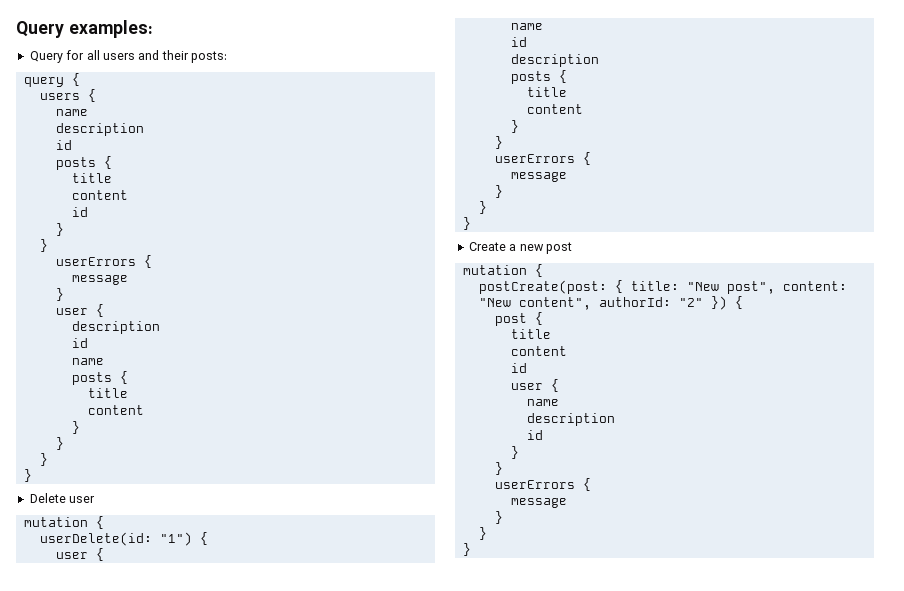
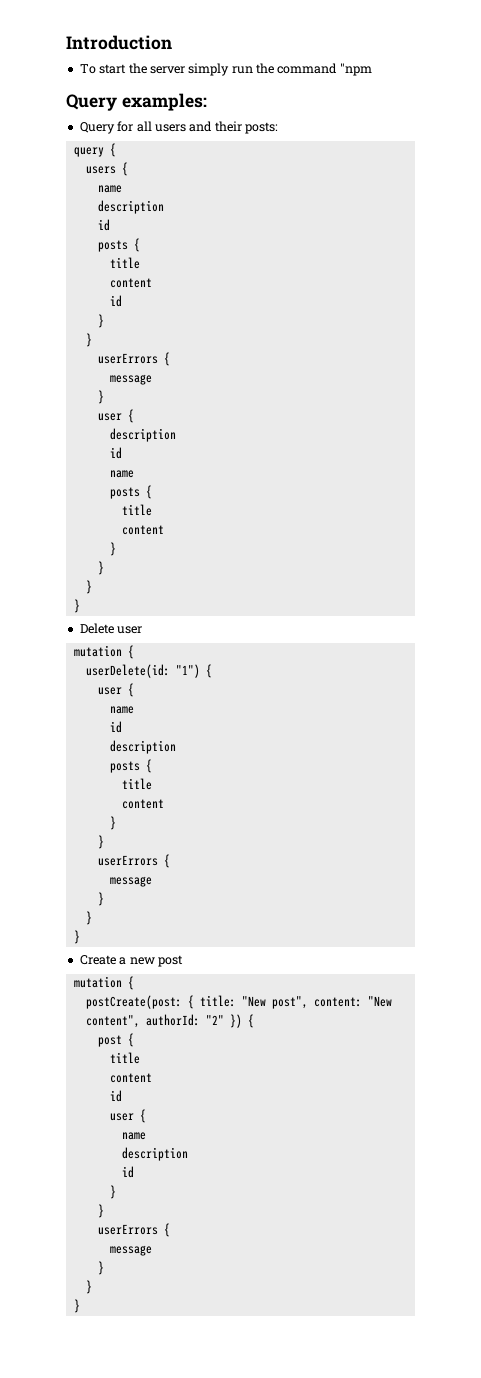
+ Introduction
+ To start the server simply run the command "npm

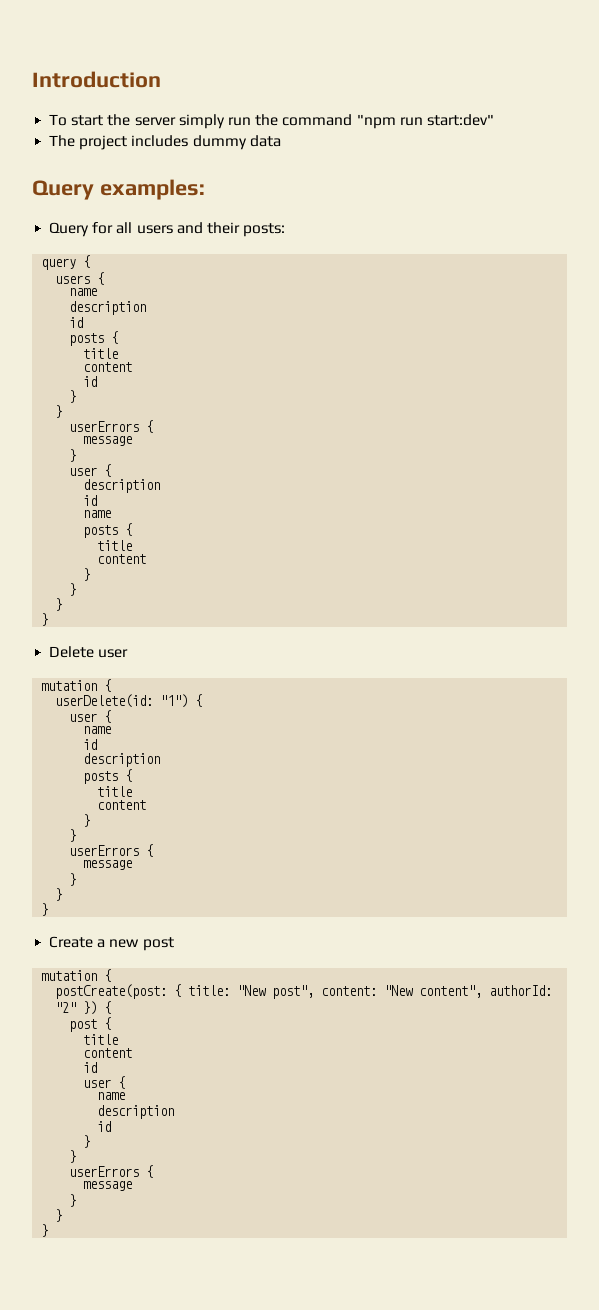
- To start the server simply run the command "npm
+ To start the server simply run the command "npm run start:dev"
+ The project includes dummy data

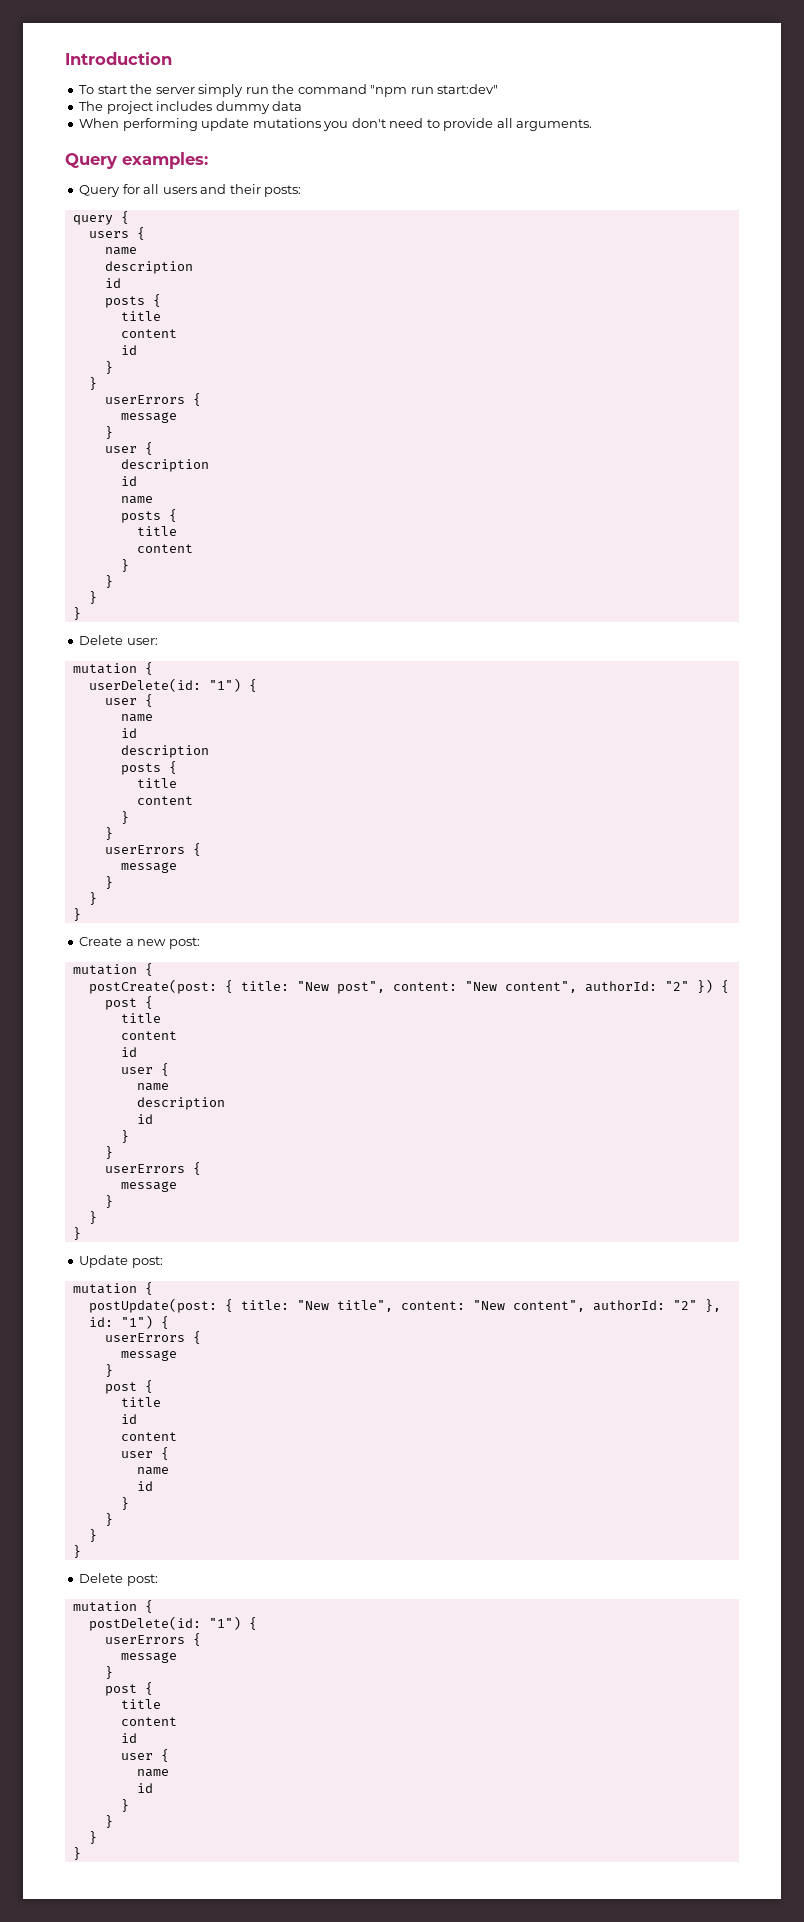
+ When performing update mutations you don't need to provide all arguments.
- Delete user
+ Delete user:
- Create a new post
+ Create a new post:
+ Update post:
+ mutation {
+ postUpdate(post: { title: "New title", content: "New content", authorId: "2" }, id: "1") {
+ userErrors {
+ message
+ }
+ post {
+ title
+ id
+ content
+ user {
+ name
+ id
+ }
+ }
+ }
+ }
+ Delete post:
+ mutation {
+ postDelete(id: "1") {
+ userErrors {
+ message
+ }
+ post {
+ title
+ content
+ id
+ user {
+ name
+ id
+ }
+ }
+ }
+ }

